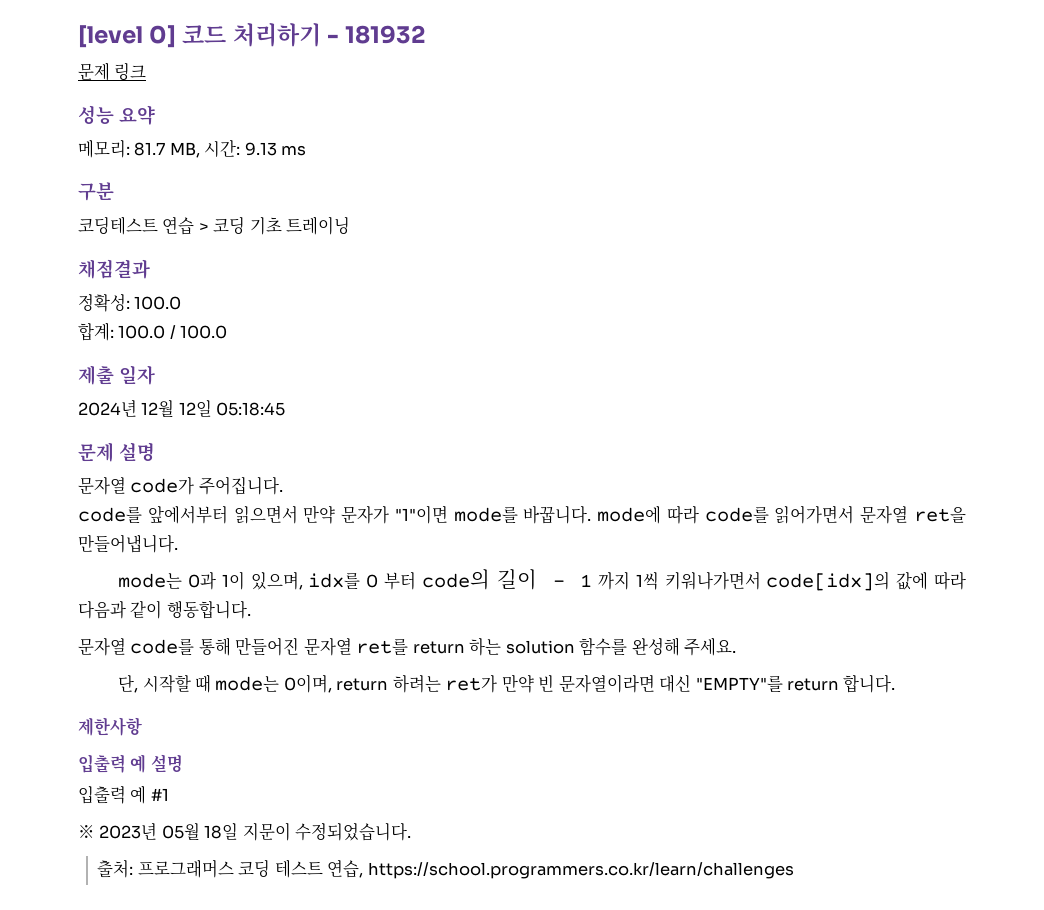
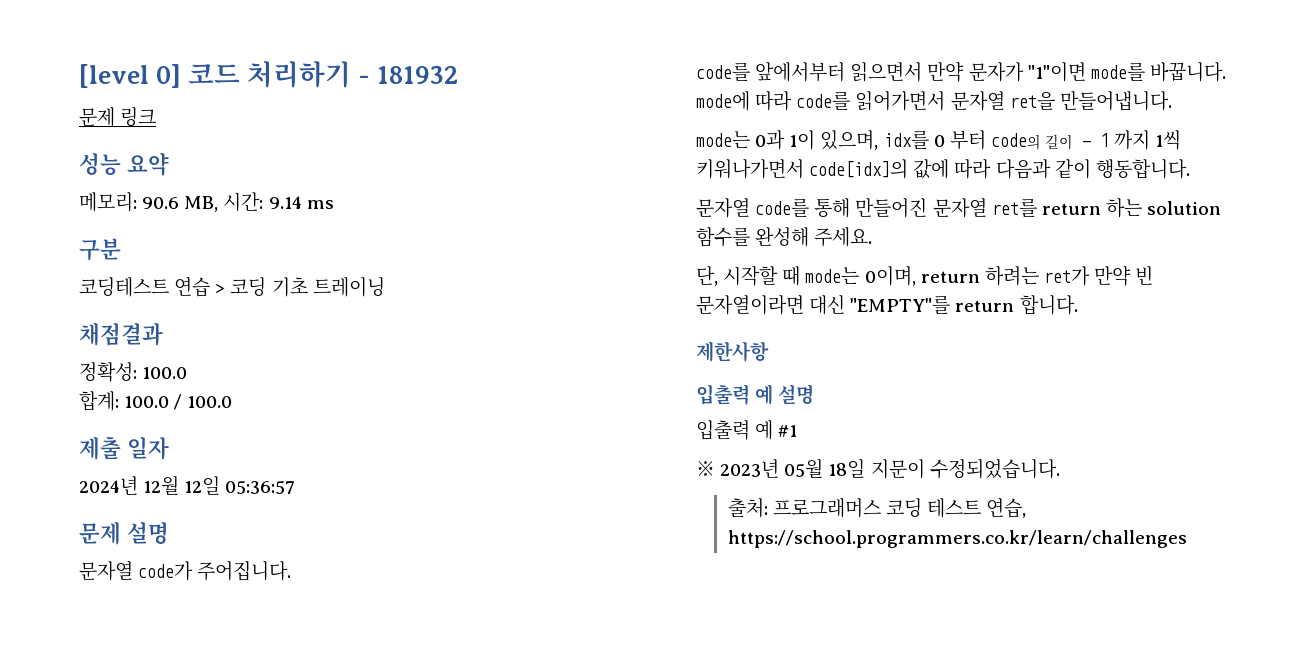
- 메모리: 81.7 MB, 시간: 9.13 ms
+ 메모리: 90.6 MB, 시간: 9.14 ms
- 2024년 12월 12일 05:18:45
+ 2024년 12월 12일 05:36:57

